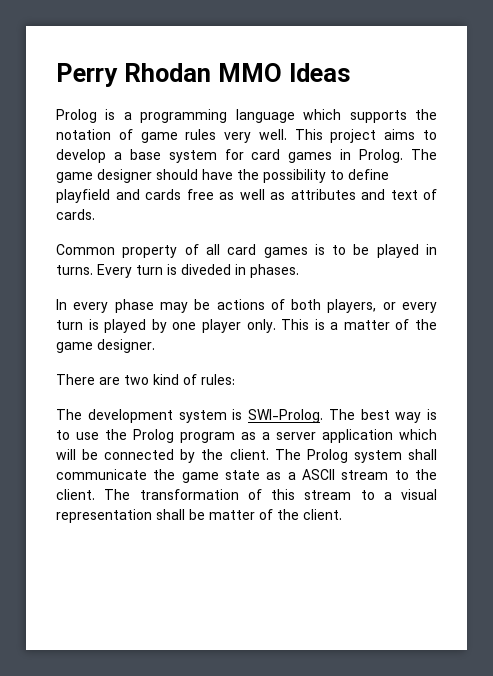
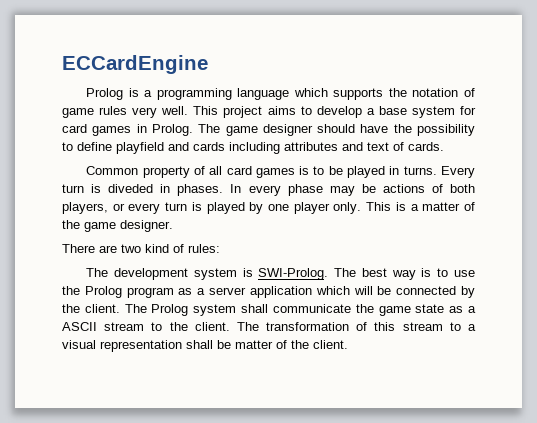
- Perry Rhodan MMO Ideas
+ ECCardEngine
- The game designer should have the possibility to define playfield and cards free as well as attributes and text of cards.
+ The game designer should have the possibility to define playfield and cards including attributes and text of cards.
- Every turn is diveded in phases.
- In every phase may be actions of both players, or every turn is played by one player only.
+ Every turn is diveded in phases. In every phase may be actions of both players, or every turn is played by one player only.

